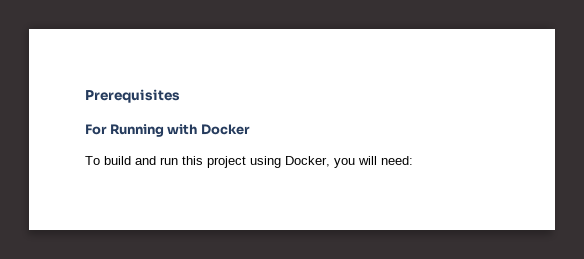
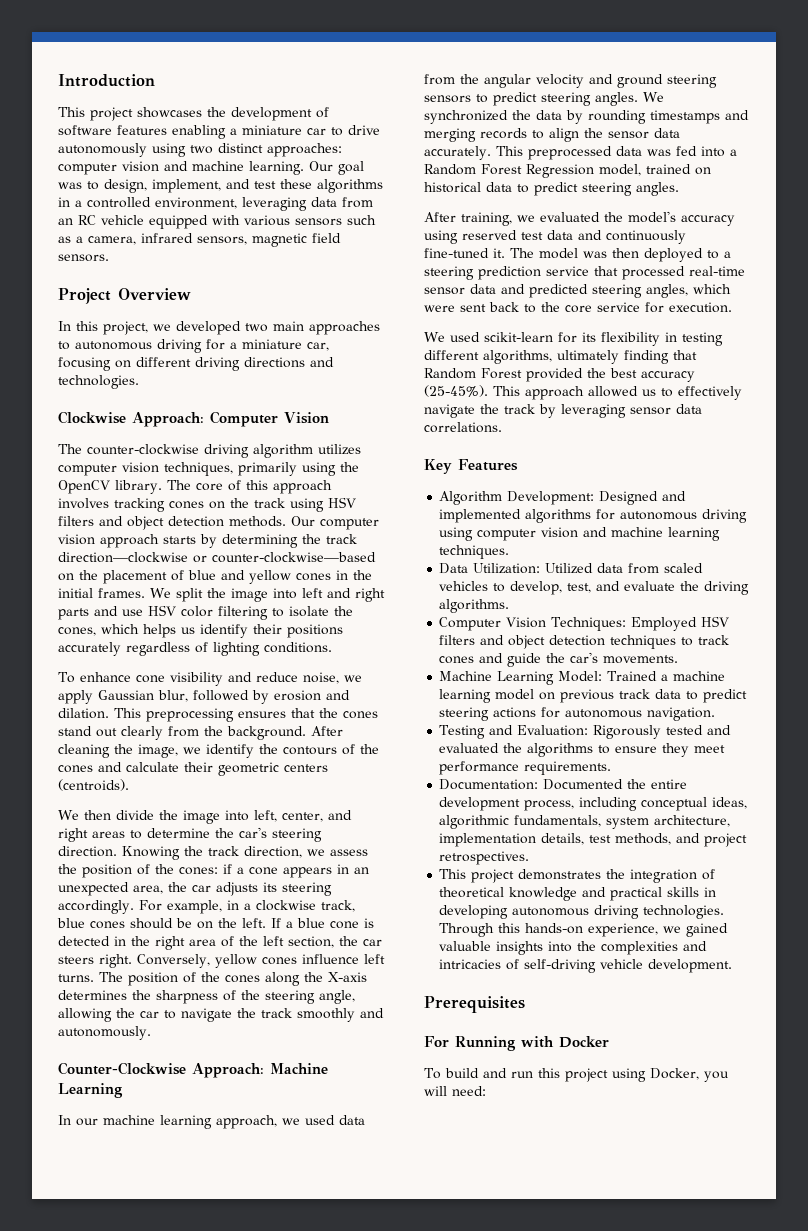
+ Introduction
+ This project showcases the development of software features enabling a miniature car to drive autonomously using two distinct approaches: computer vision and machine learning. Our goal was to design, implement, and test these algorithms in a controlled environment, leveraging data from an RC vehicle equipped with various sensors such as a camera, infrared sensors, magnetic field sensors.
+ Project Overview
+ In this project, we developed two main approaches to autonomous driving for a miniature car, focusing on different driving directions and technologies.
+ Clockwise Approach: Computer Vision
+ The counter-clockwise driving algorithm utilizes computer vision techniques, primarily using the OpenCV library. The core of this approach involves tracking cones on the track using HSV filters and object detection methods. Our computer vision approach starts by determining the track direction—clockwise or counter-clockwise—based on the placement of blue and yellow cones in the initial frames. We split the image into left and right parts and use HSV color filtering to isolate the cones, which helps us identify their positions accurately regardless of lighting conditions.
+ To enhance cone visibility and reduce noise, we apply Gaussian blur, followed by erosion and dilation. This preprocessing ensures that the cones stand out clearly from the background. After cleaning the image, we identify the contours of the cones and calculate their geometric centers (centroids).
+ We then divide the image into left, center, and right areas to determine the car's steering direction. Knowing the track direction, we assess the position of the cones: if a cone appears in an unexpected area, the car adjusts its steering accordingly. For example, in a clockwise track, blue cones should be on the left. If a blue cone is detected in the right area of the left section, the car steers right. Conversely, yellow cones influence left turns. The position of the cones along the X-axis determines the sharpness of the steering angle, allowing the car to navigate the track smoothly and autonomously.
+ Counter-Clockwise Approach: Machine Learning
+ In our machine learning approach, we used data from the angular velocity and ground steering sensors to predict steering angles. We synchronized the data by rounding timestamps and merging records to align the sensor data accurately. This preprocessed data was fed into a Random Forest Regression model, trained on historical data to predict steering angles.
+ After training, we evaluated the model's accuracy using reserved test data and continuously fine-tuned it. The model was then deployed to a steering prediction service that processed real-time sensor data and predicted steering angles, which were sent back to the core service for execution.
+ We used scikit-learn for its flexibility in testing different algorithms, ultimately finding that Random Forest provided the best accuracy (25-45%). This approach allowed us to effectively navigate the track by leveraging sensor data correlations.
+ Key Features
+ Algorithm Development: Designed and implemented algorithms for autonomous driving using computer vision and machine learning techniques.
+ Data Utilization: Utilized data from scaled vehicles to develop, test, and evaluate the driving algorithms.
+ Computer Vision Techniques: Employed HSV filters and object detection techniques to track cones and guide the car's movements.
+ Machine Learning Model: Trained a machine learning model on previous track data to predict steering actions for autonomous navigation.
+ Testing and Evaluation: Rigorously tested and evaluated the algorithms to ensure they meet performance requirements.
+ Documentation: Documented the entire development process, including conceptual ideas, algorithmic fundamentals, system architecture, implementation details, test methods, and project retrospectives.
+ This project demonstrates the integration of theoretical knowledge and practical skills in developing autonomous driving technologies. Through this hands-on experience, we gained valuable insights into the complexities and intricacies of self-driving vehicle development.

